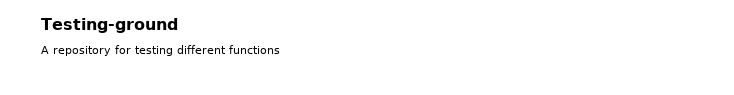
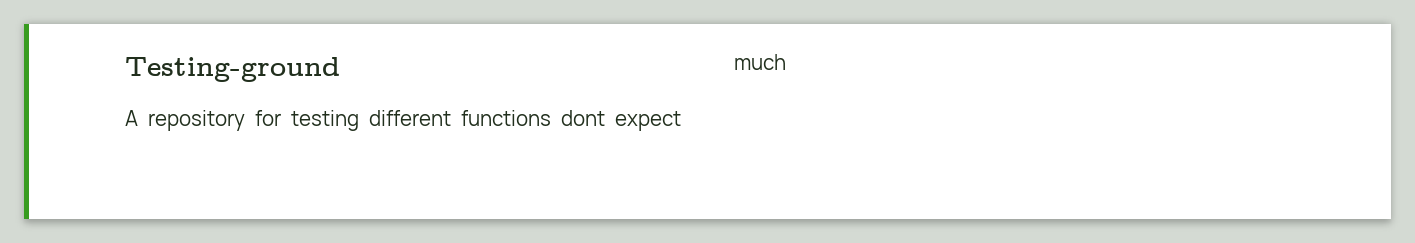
- A repository for testing different functions
+ A repository for testing different functions dont expect much

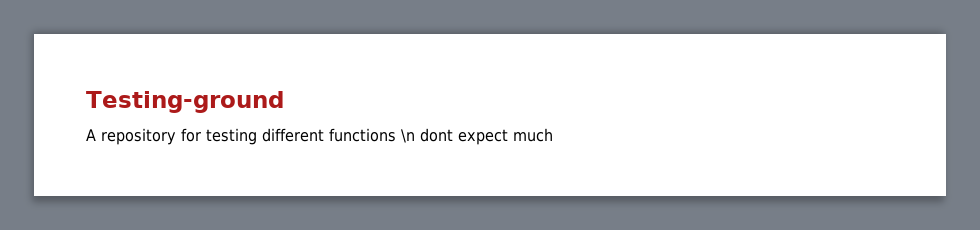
- A repository for testing different functions dont expect much
+ A repository for testing different functions \n dont expect much

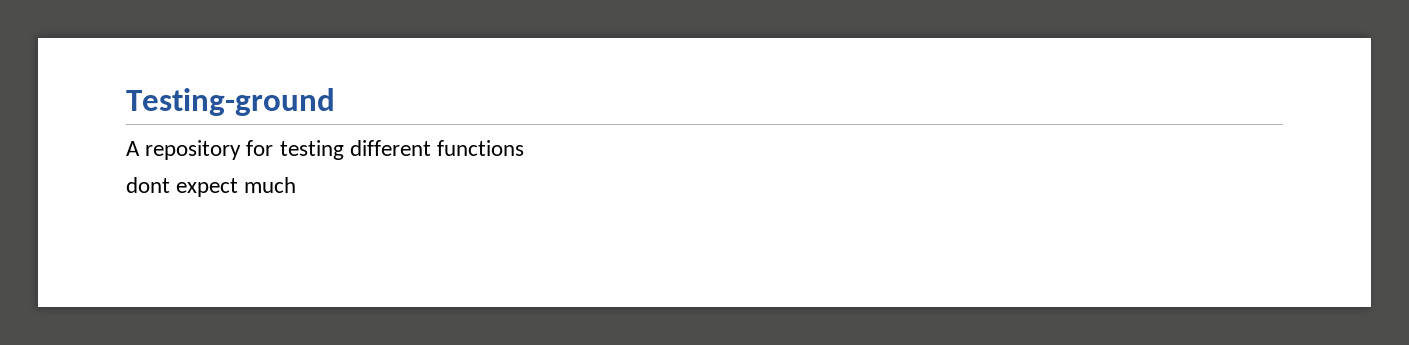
- A repository for testing different functions \n dont expect much
+ A repository for testing different functions
+ dont expect much

